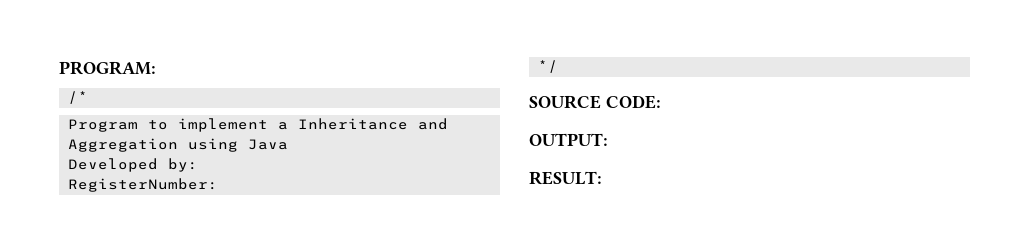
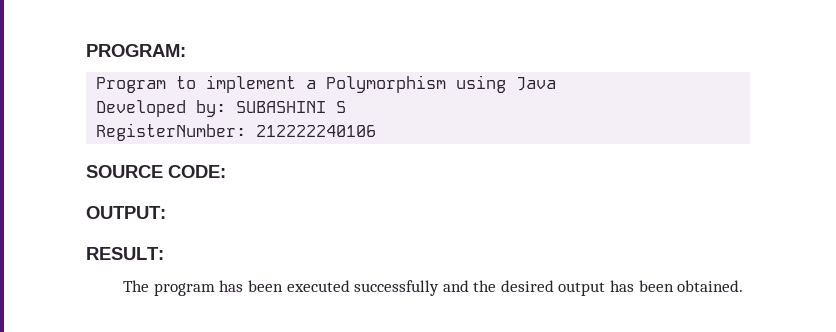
- /*
- Program to implement a Inheritance and Aggregation using Java
+ Program to implement a Polymorphism using Java
- Developed by:
+ Developed by: SUBASHINI S
- RegisterNumber:
- */
+ RegisterNumber: 212222240106
+ The program has been executed successfully and the desired output has been obtained.

